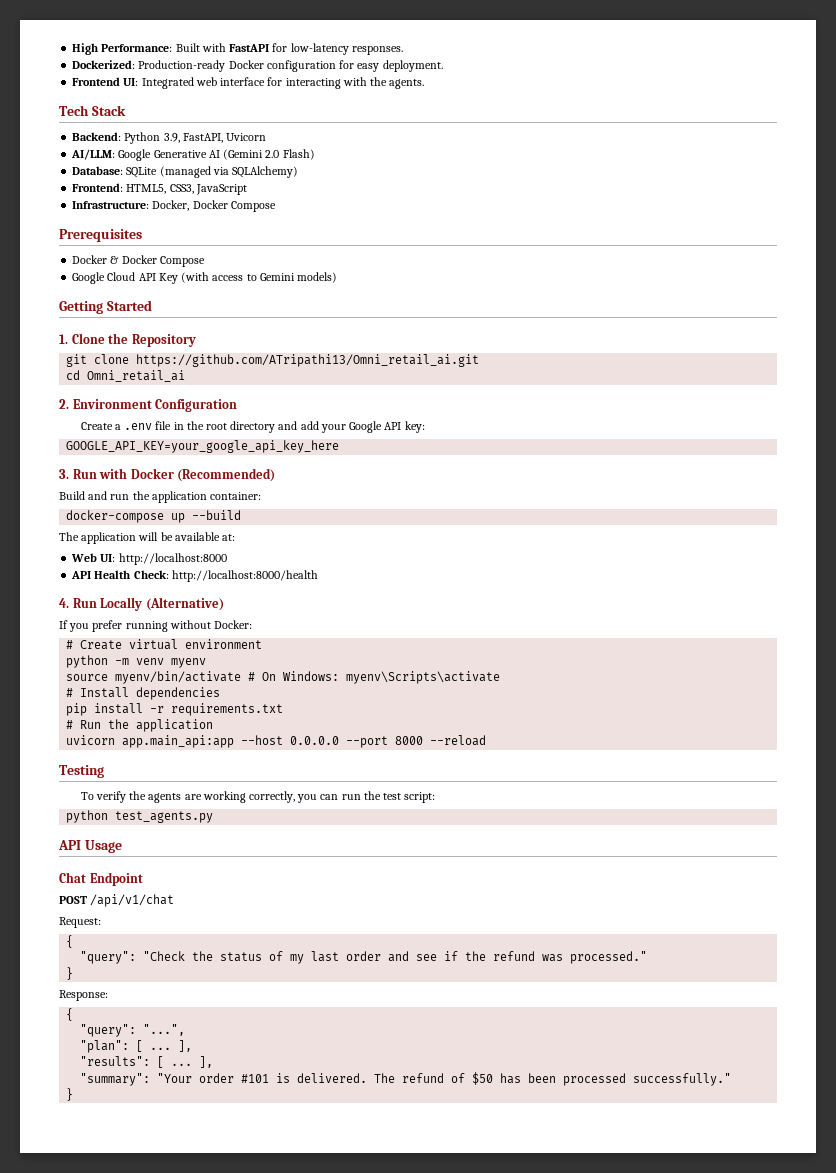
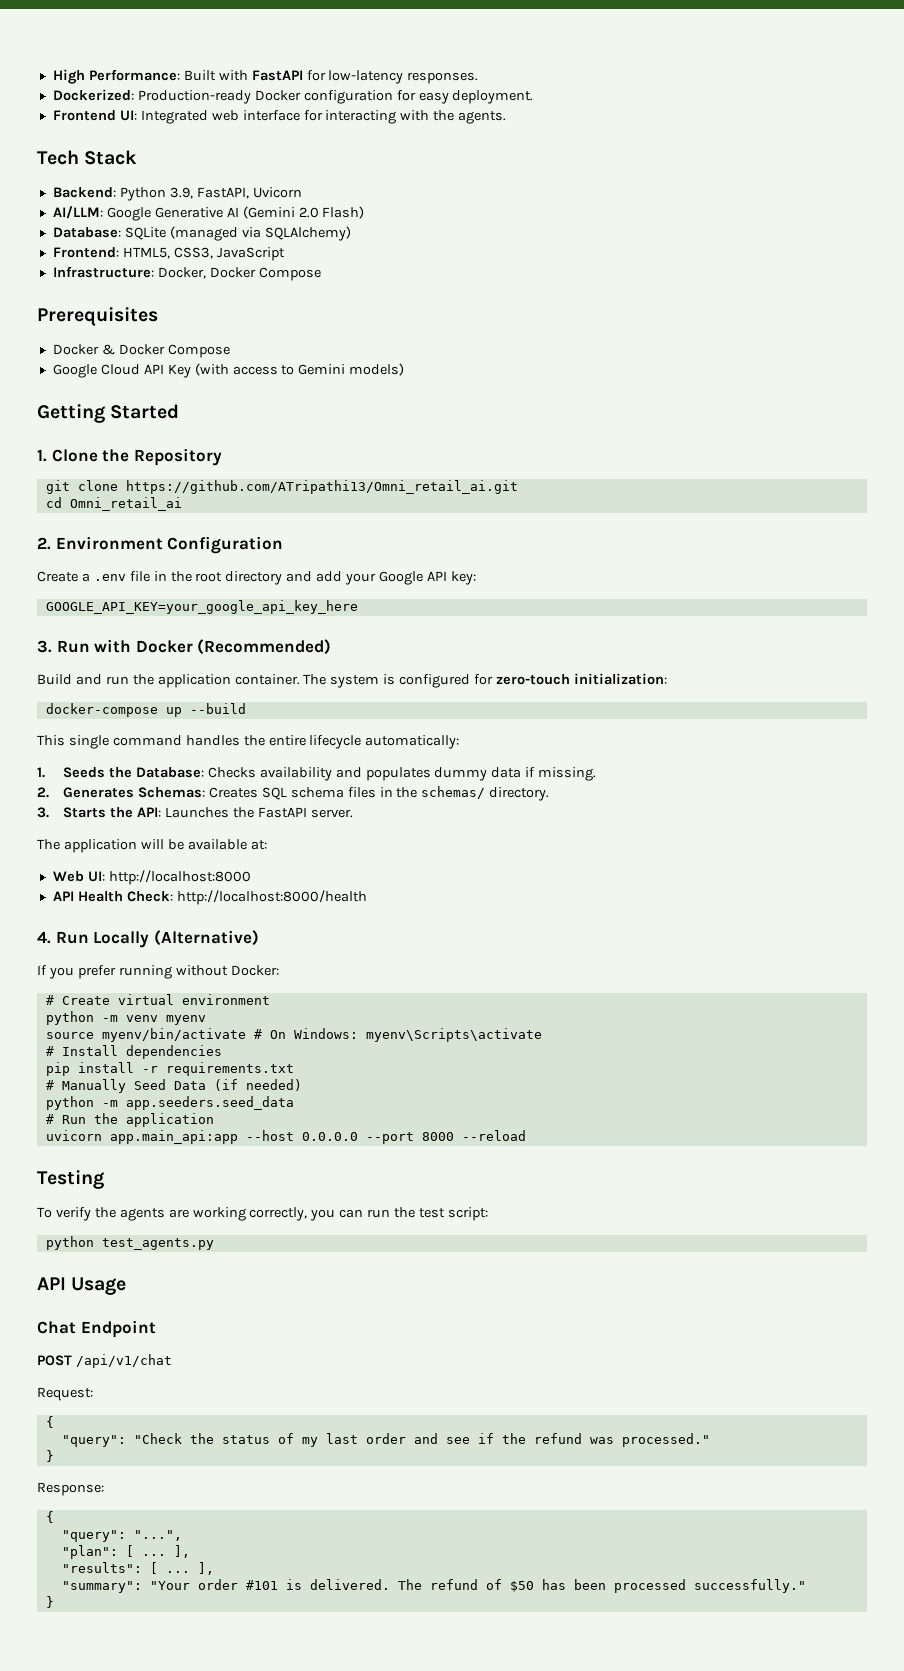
- Build and run the application container:
+ Build and run the application container. The system is configured for zero-touch initialization:
  docker-compose up --build
+ This single command handles the entire lifecycle automatically:
+ 1. Seeds the Database: Checks availability and populates dummy data if missing.
+ 2. Generates Schemas: Creates SQL schema files in the schemas/ directory.
+ 3. Starts the API: Launches the FastAPI server.
+ # Manually Seed Data (if needed)
+ python -m app.seeders.seed_data

